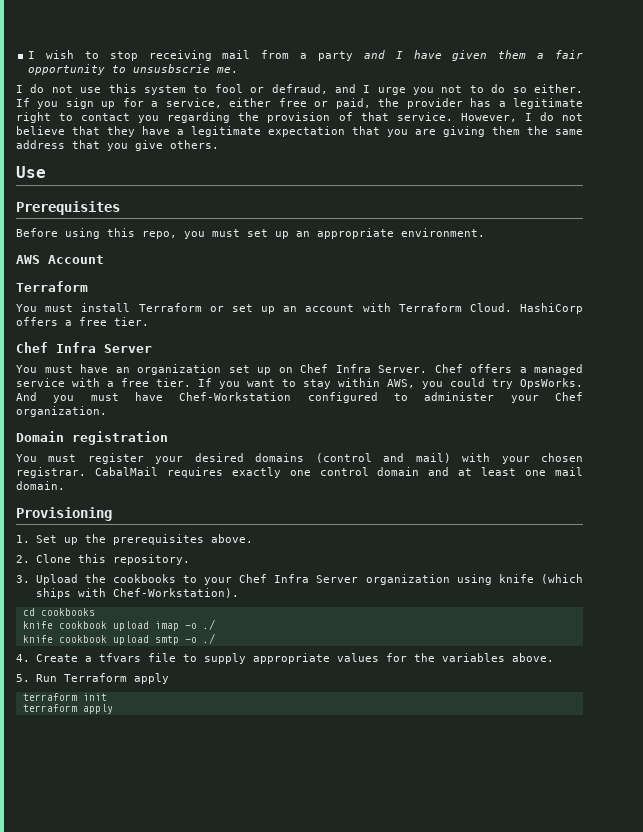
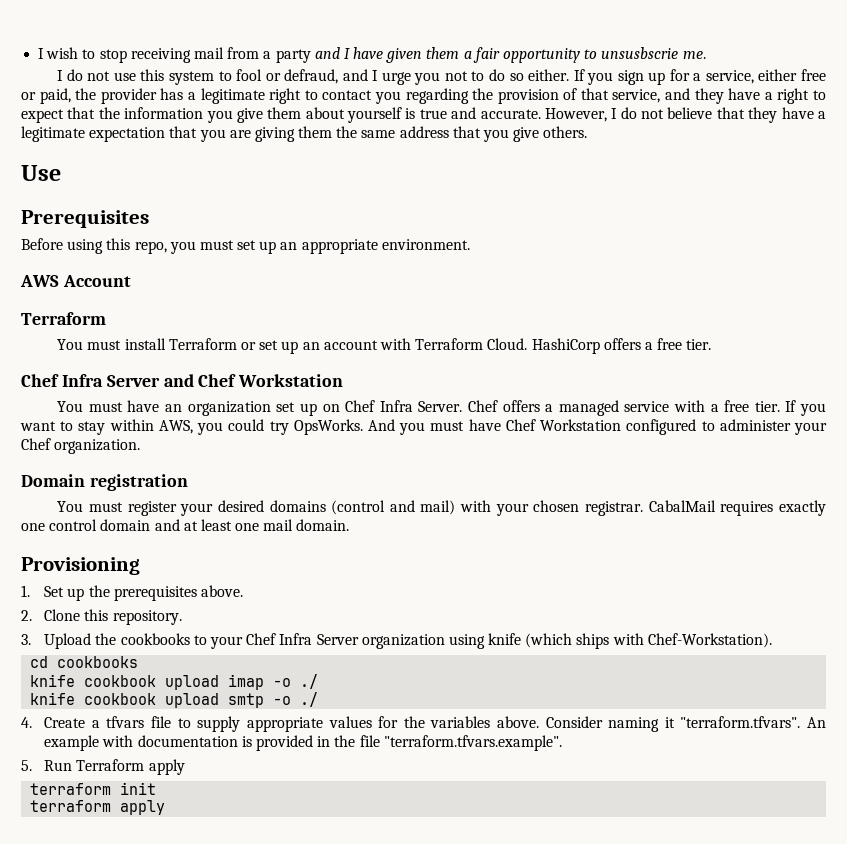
- If you sign up for a service, either free or paid, the provider has a legitimate right to contact you regarding the provision of that service.
+ If you sign up for a service, either free or paid, the provider has a legitimate right to contact you regarding the provision of that service, and they have a right to expect that the information you give them about yourself is true and accurate.
  HashiCorp offers a free tier.
- Chef Infra Server
+ Chef Infra Server and Chef Workstation
- And you must have Chef-Workstation configured to administer your Chef organization.
+ And you must have Chef Workstation configured to administer your Chef organization.
+ Consider naming it "terraform.tfvars". An example with documentation is provided in the file "terraform.tfvars.example".

